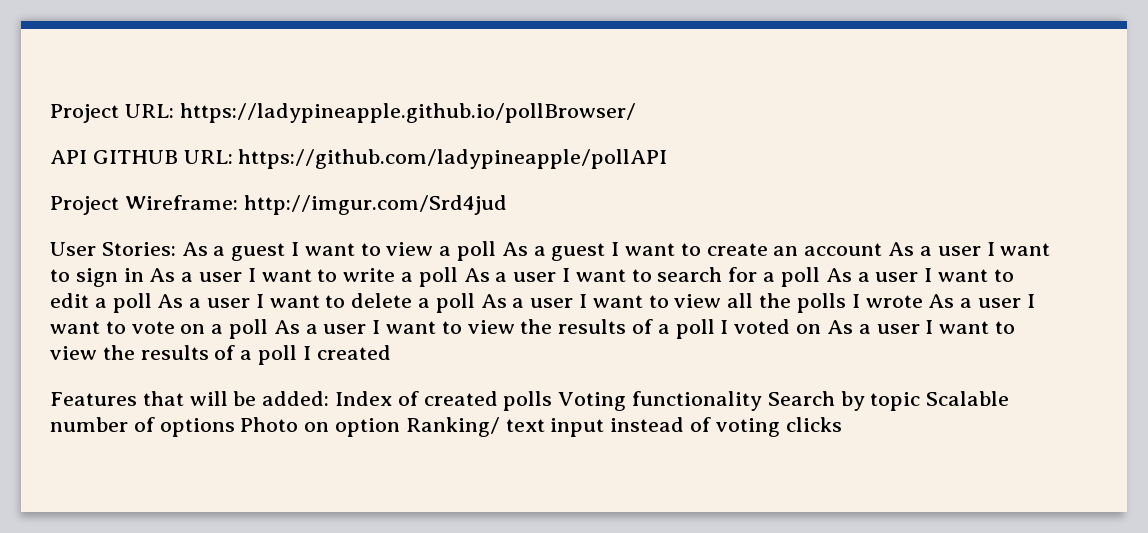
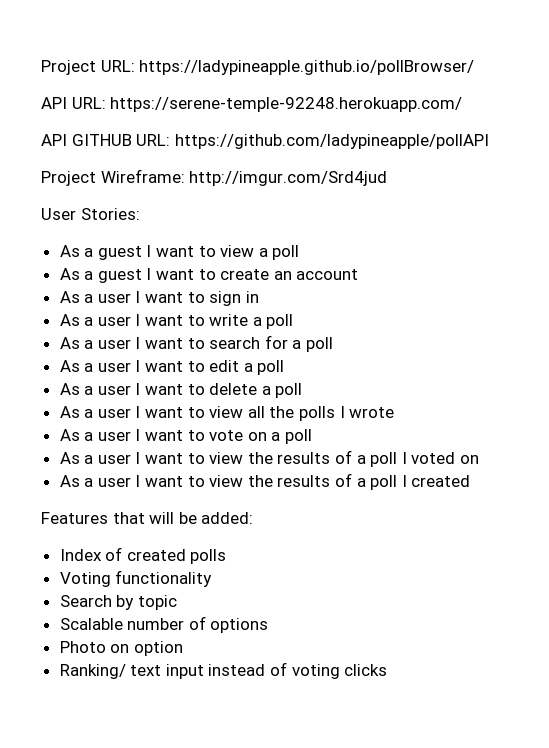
+ API URL: https://serene-temple-92248.herokuapp.com/
- User Stories: As a guest I want to view a poll As a guest I want to create an account As a user I want to sign in As a user I want to write a poll As a user I want to search for a poll As a user I want to edit a poll As a user I want to delete a poll As a user I want to view all the polls I wrote As a user I want to vote on a poll As a user I want to view the results of a poll I voted on As a user I want to view the results of a poll I created
+ User Stories:
+ As a guest I want to view a poll
+ As a guest I want to create an account
+ As a user I want to sign in
+ As a user I want to write a poll
+ As a user I want to search for a poll
+ As a user I want to edit a poll
+ As a user I want to delete a poll
+ As a user I want to view all the polls I wrote
+ As a user I want to vote on a poll
+ As a user I want to view the results of a poll I voted on
+ As a user I want to view the results of a poll I created
- Features that will be added: Index of created polls Voting functionality Search by topic Scalable number of options Photo on option Ranking/ text input instead of voting clicks
+ Features that will be added:
+ Index of created polls
+ Voting functionality
+ Search by topic
+ Scalable number of options
+ Photo on option
+ Ranking/ text input instead of voting clicks

